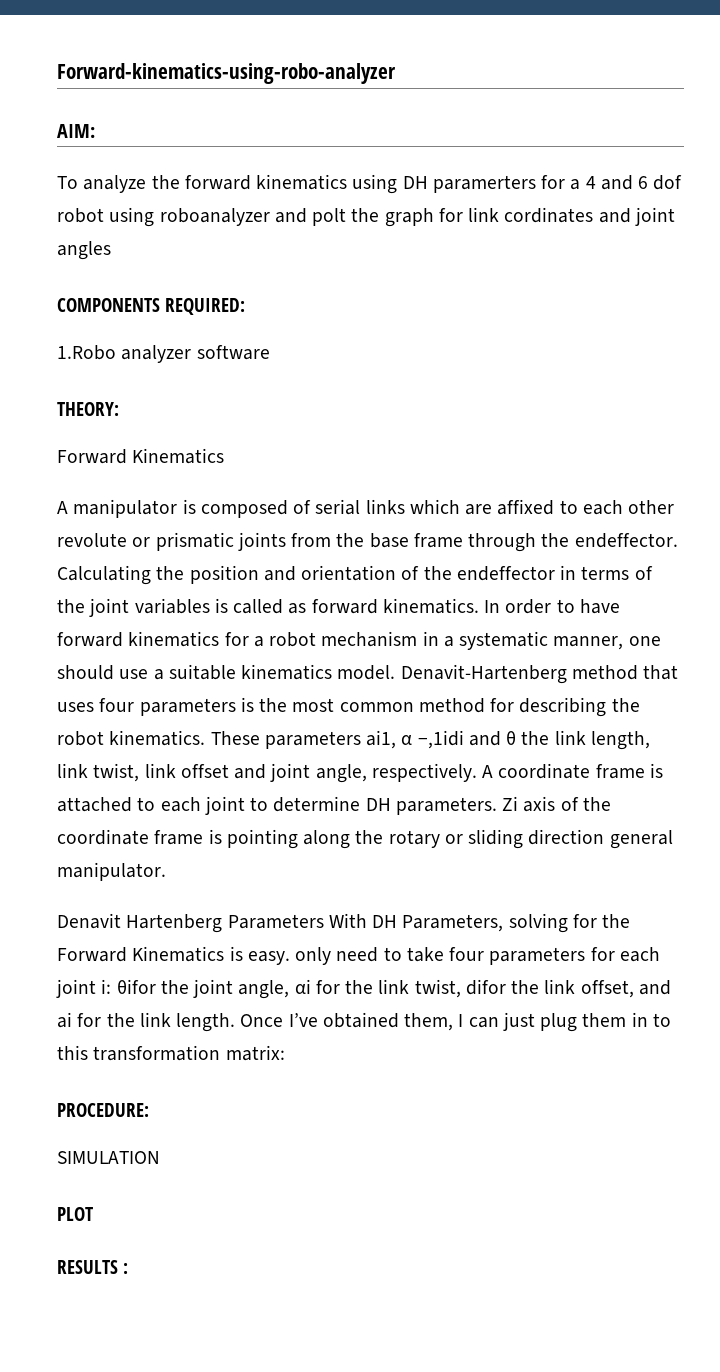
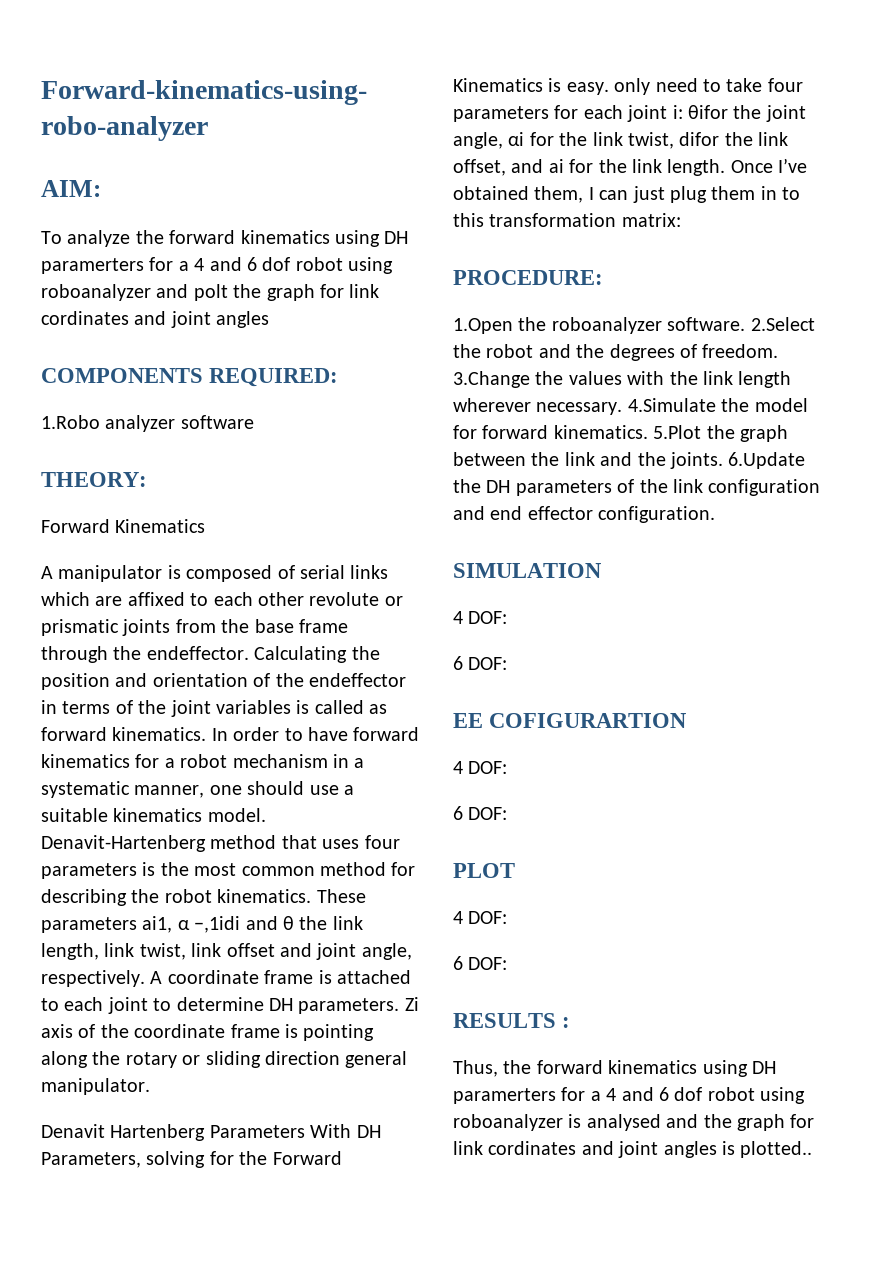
+ 1.Open the roboanalyzer software. 2.Select the robot and the degrees of freedom. 3.Change the values with the link length wherever necessary. 4.Simulate the model for forward kinematics. 5.Plot the graph between the link and the joints. 6.Update the DH parameters of the link configuration and end effector configuration.
  SIMULATION
+ 4 DOF:
+ 6 DOF:
+ EE COFIGURARTION
+ 4 DOF:
+ 6 DOF:
  PLOT
+ 4 DOF:
+ 6 DOF:
  RESULTS :
+ Thus, the forward kinematics using DH paramerters for a 4 and 6 dof robot using roboanalyzer is analysed and the graph for link cordinates and joint angles is plotted..

